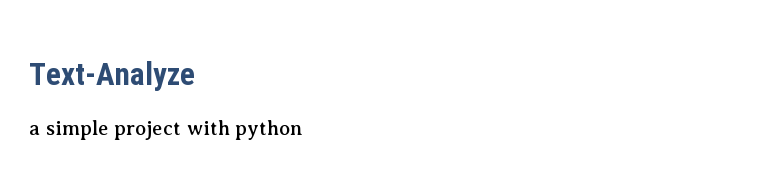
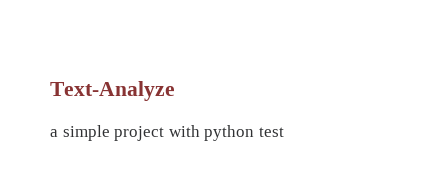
- a simple project with python
+ a simple project with python test

